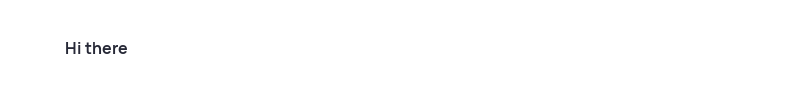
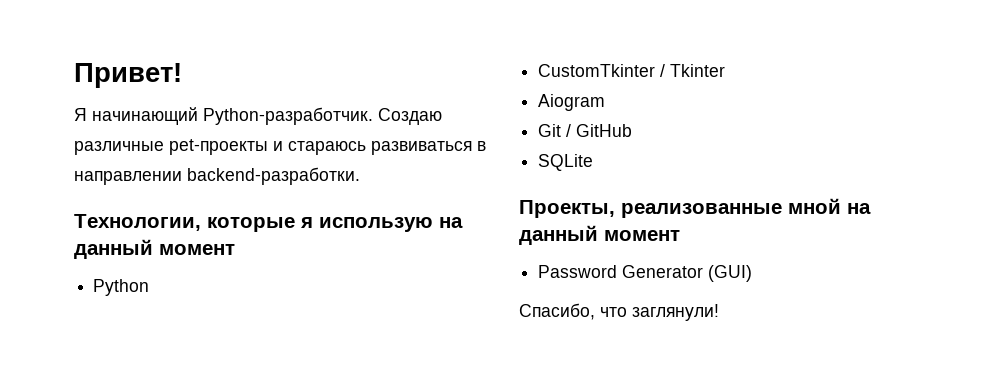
- Hi there
+ Привет!
+ Я начинающий Python-разработчик. Создаю различные pet-проекты и стараюсь развиваться в направлении backend-разработки.
+ Технологии, которые я использую на данный момент
+ Python
+ CustomTkinter / Tkinter
+ Aiogram
+ Git / GitHub
+ SQLite
+ Проекты, реализованные мной на данный момент
+ Password Generator (GUI)
+ Спасибо, что заглянули!

